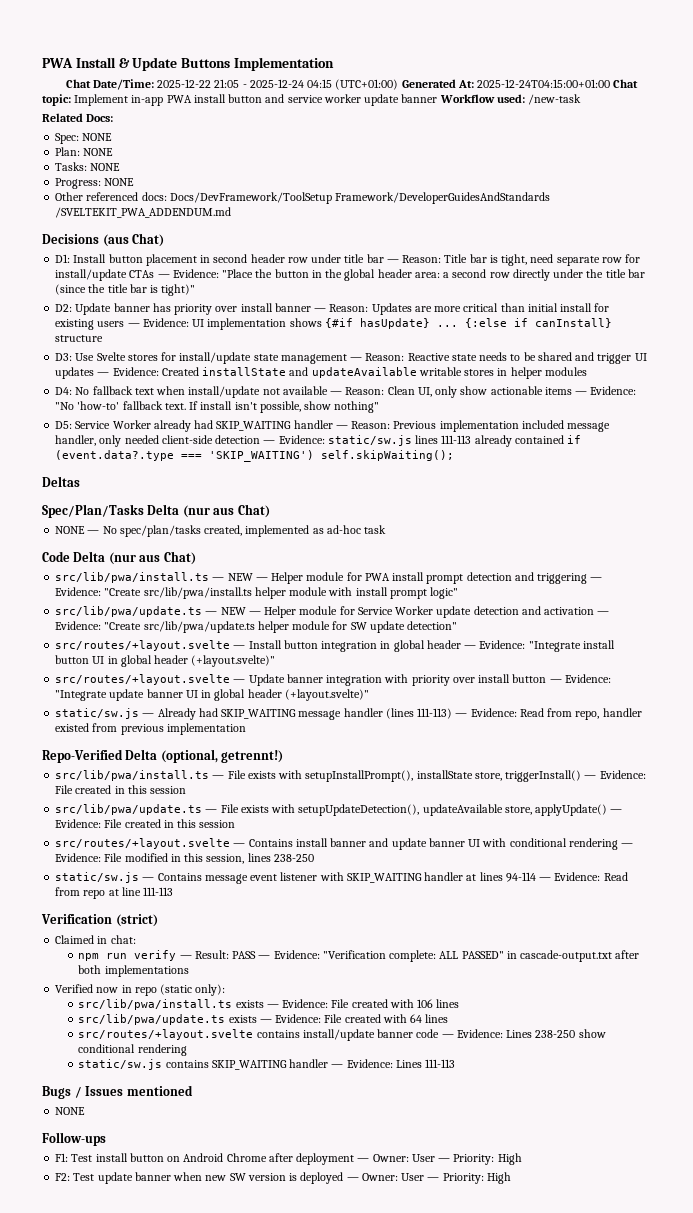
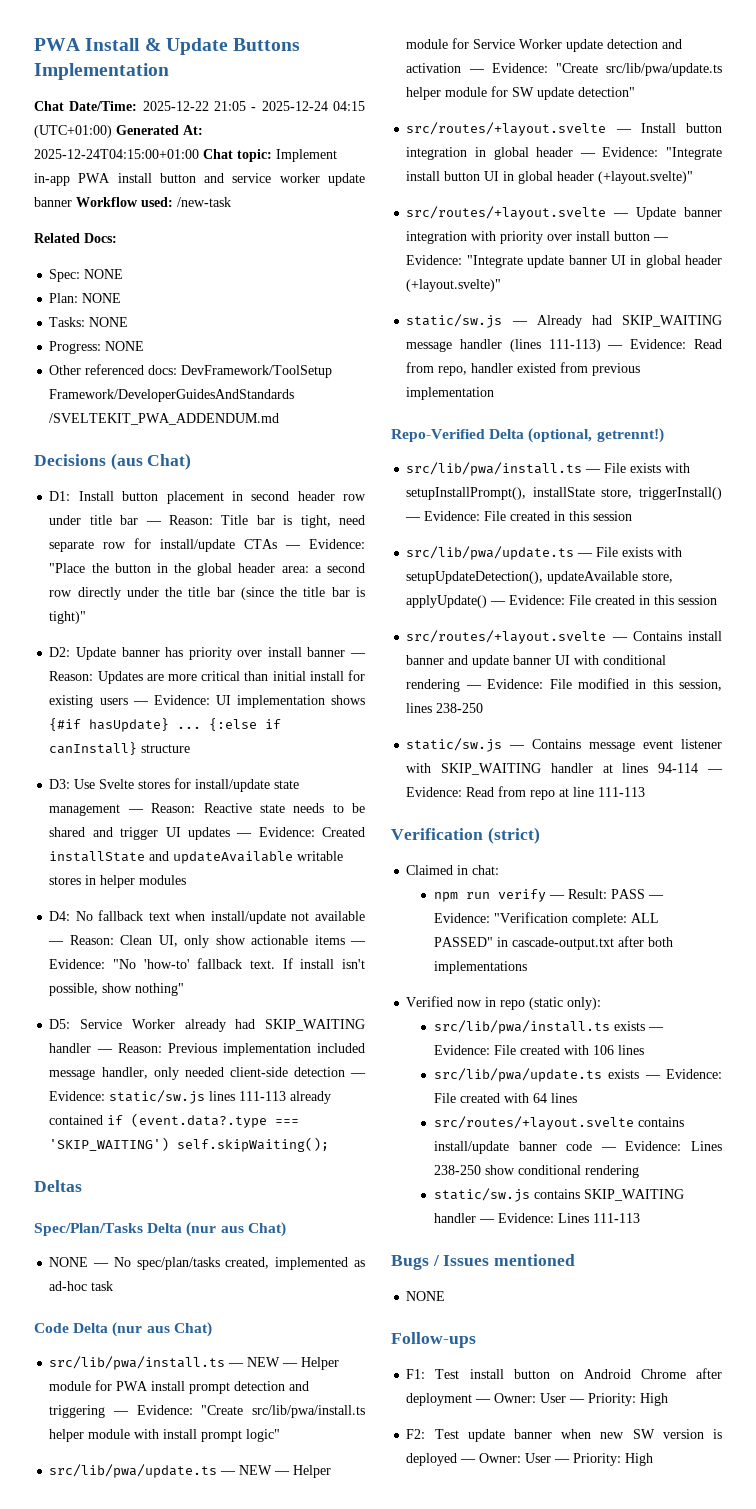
- Other referenced docs: Docs/DevFramework/ToolSetup Framework/DeveloperGuidesAndStandards /SVELTEKIT_PWA_ADDENDUM.md
+ Other referenced docs: DevFramework/ToolSetup Framework/DeveloperGuidesAndStandards /SVELTEKIT_PWA_ADDENDUM.md

